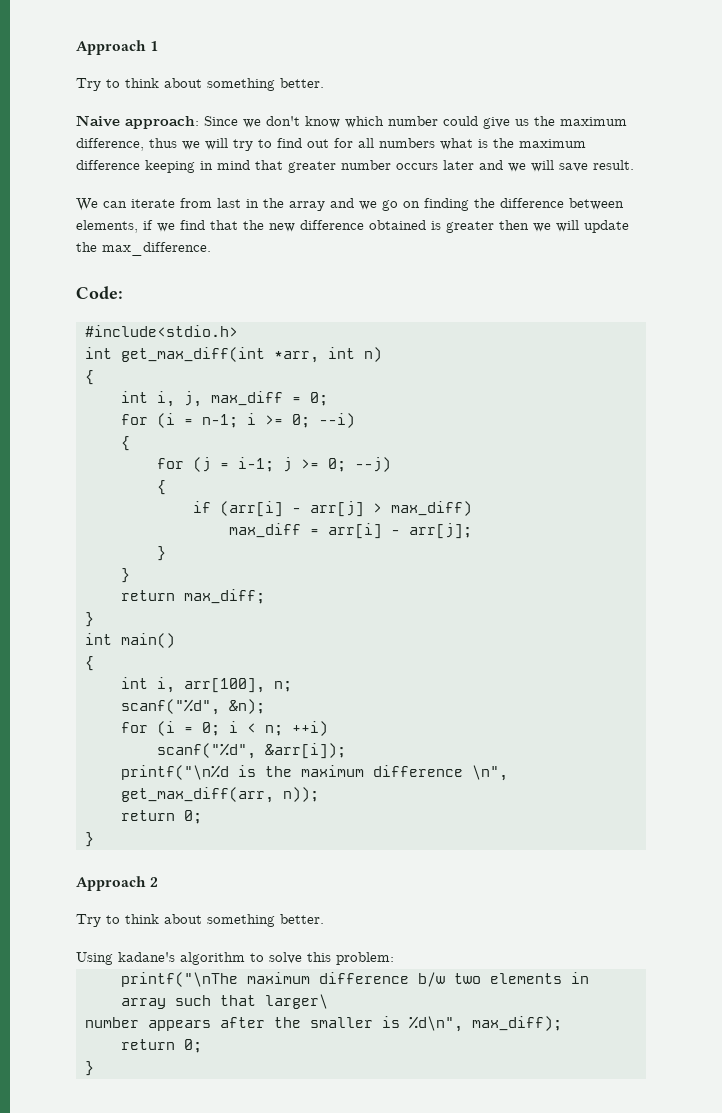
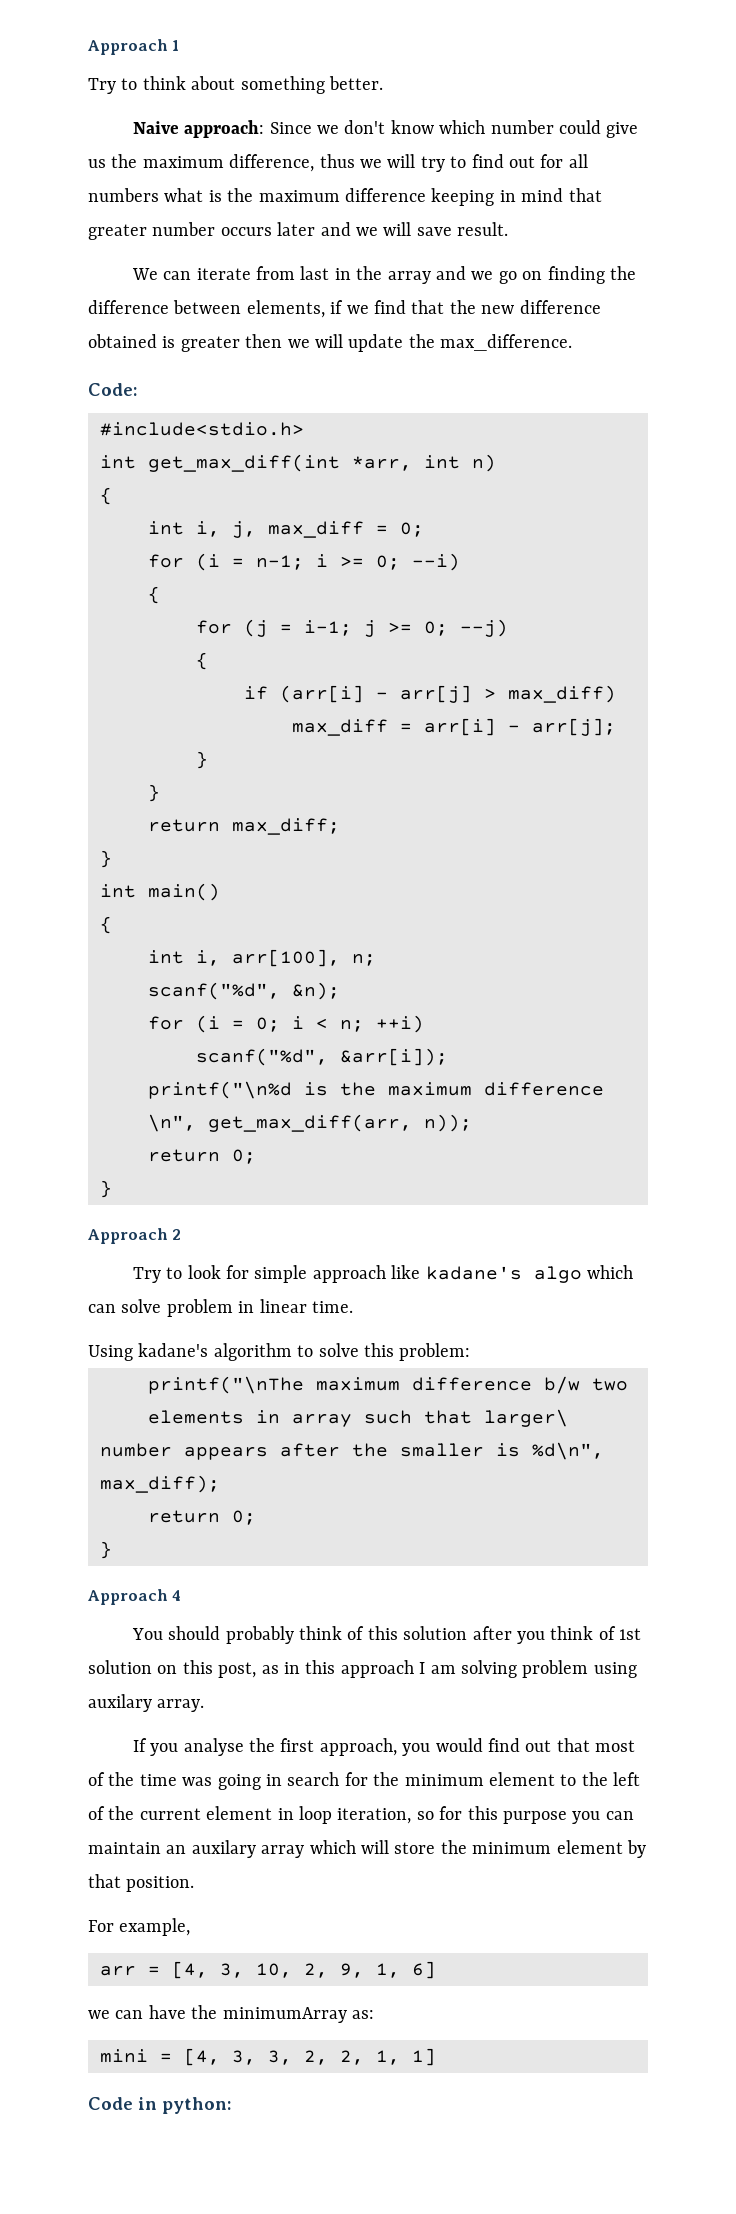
  Approach 2
- Try to think about something better.
+ Try to look for simple approach like kadane's algo which can solve problem in linear time.
+ Approach 4
+ You should probably think of this solution after you think of 1st solution on this post, as in this approach I am solving problem using auxilary array.
+ If you analyse the first approach, you would find out that most of the time was going in search for the minimum element to the left of the current element in loop iteration, so for this purpose you can maintain an auxilary array which will store the minimum element by that position.
+ For example,
+ arr = [4, 3, 10, 2, 9, 1, 6]
+ we can have the minimumArray as:
+ mini = [4, 3, 3, 2, 2, 1, 1]
+ Code in python:

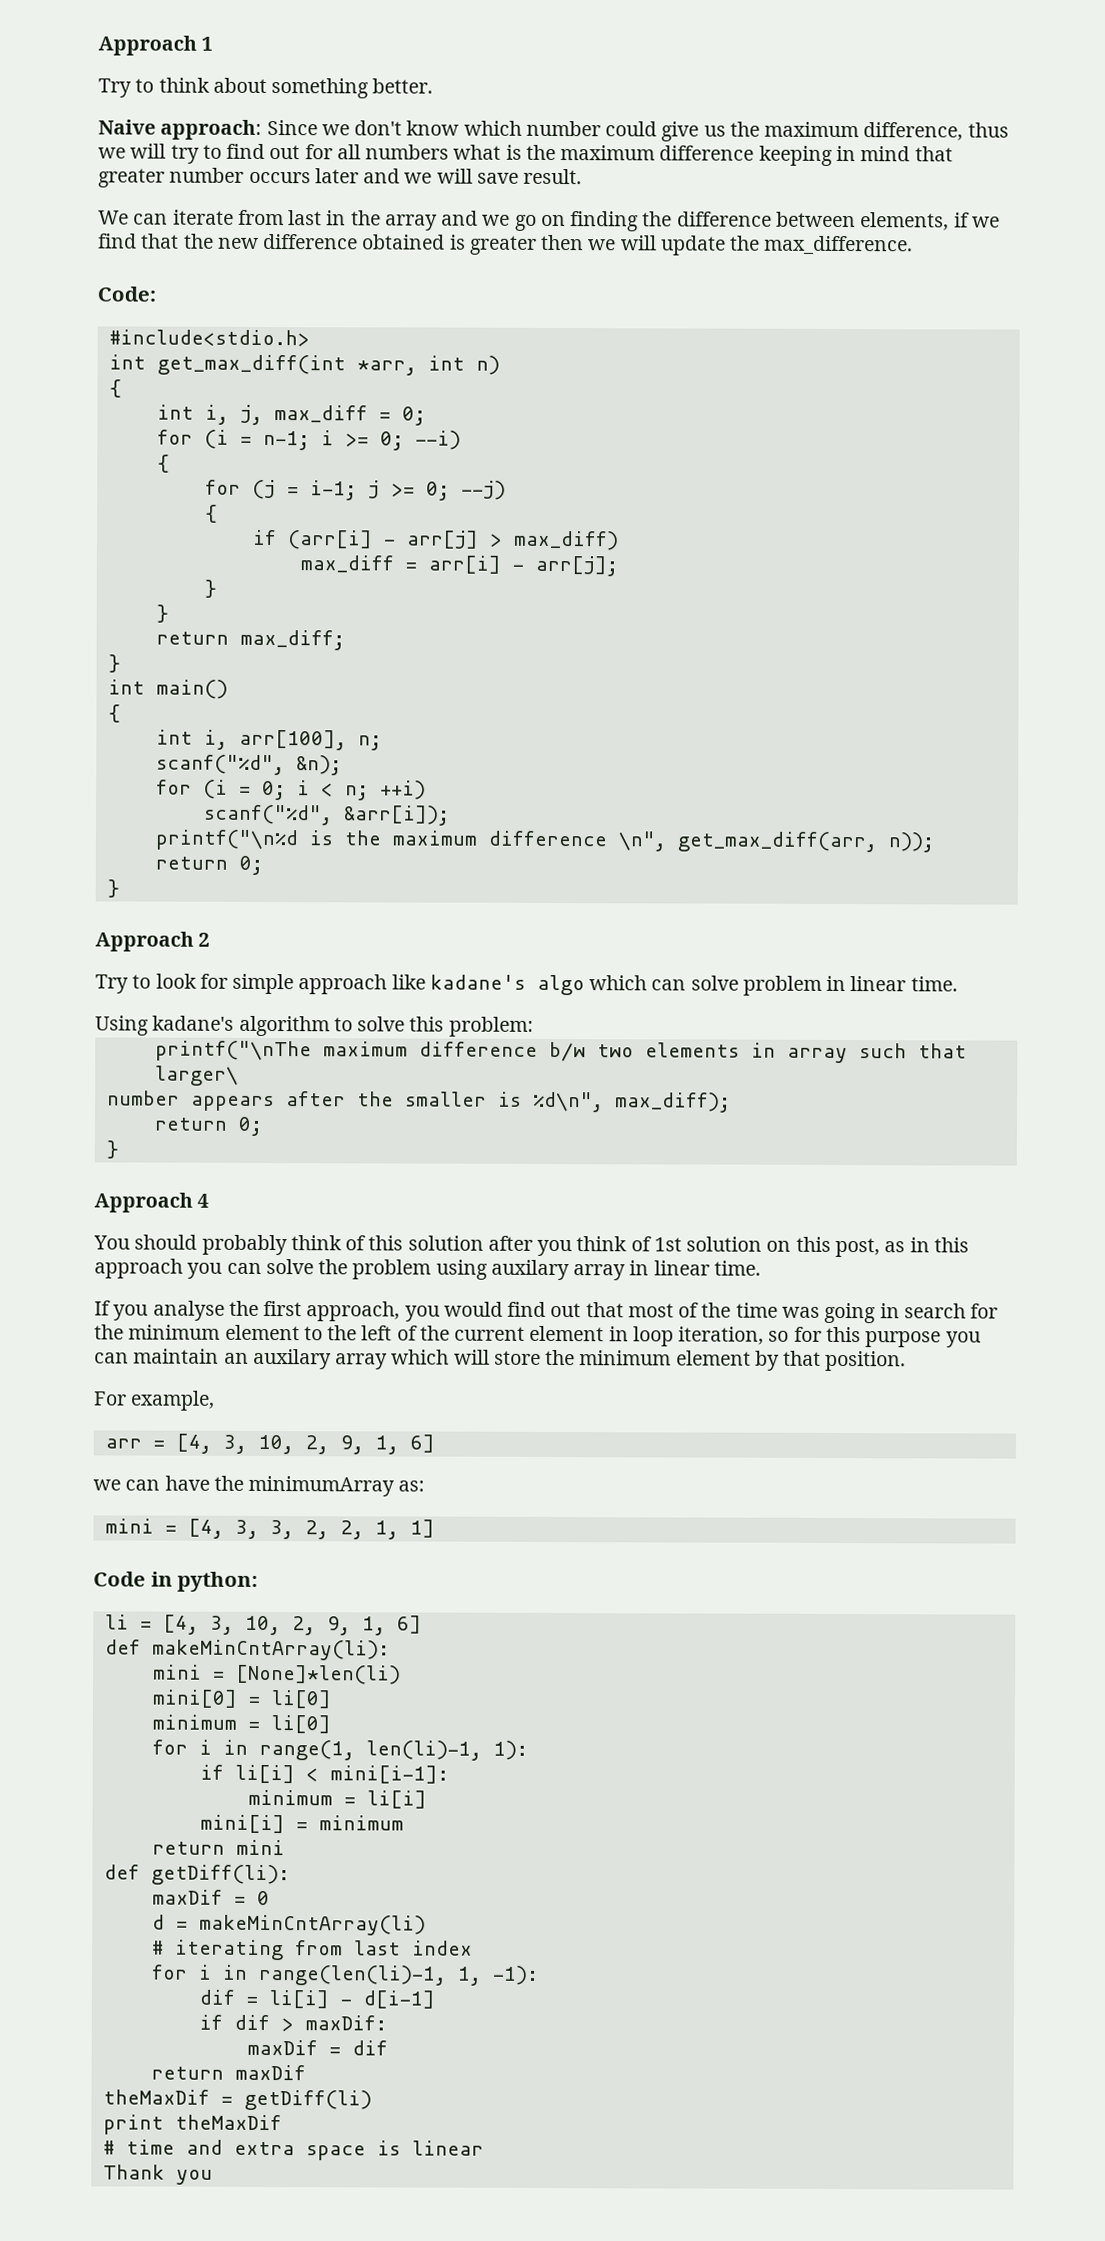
- You should probably think of this solution after you think of 1st solution on this post, as in this approach I am solving problem using auxilary array.
+ You should probably think of this solution after you think of 1st solution on this post, as in this approach you can solve the problem using auxilary array in linear time.
+ li = [4, 3, 10, 2, 9, 1, 6]
+ def makeMinCntArray(li):
+ mini = [None]*len(li)
+ mini[0] = li[0]
+ minimum = li[0]
+ for i in range(1, len(li)-1, 1):
+ if li[i] < mini[i-1]:
+ minimum = li[i]
+ mini[i] = minimum
+ return mini
+ def getDiff(li):
+ maxDif = 0
+ d = makeMinCntArray(li)
+ # iterating from last index
+ for i in range(len(li)-1, 1, -1):
+ dif = li[i] - d[i-1]
+ if dif > maxDif:
+ maxDif = dif
+ return maxDif
+ theMaxDif = getDiff(li)
+ print theMaxDif
+ # time and extra space is linear
+ Thank you

